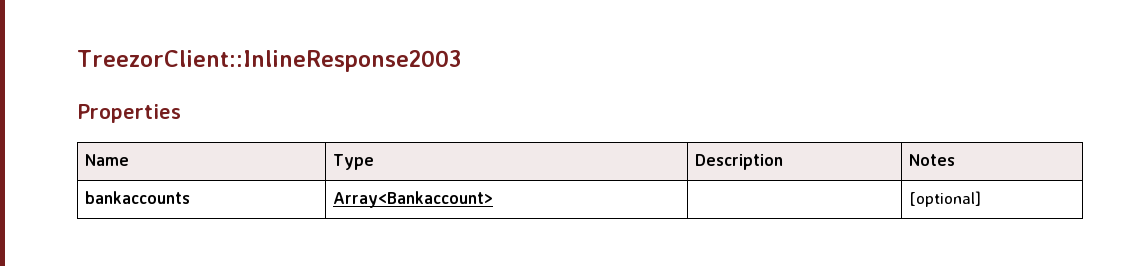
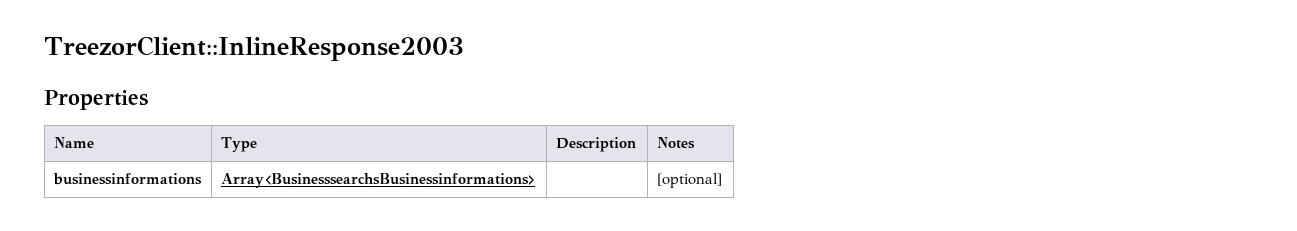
- bankaccounts | Array<Bankaccount> | | [optional]
+ businessinformations | Array<BusinesssearchsBusinessinformations> | | [optional]

